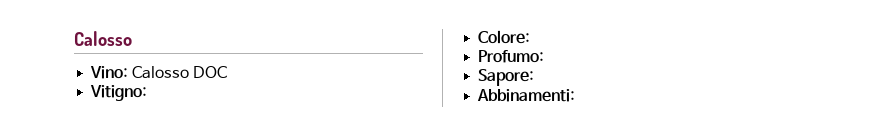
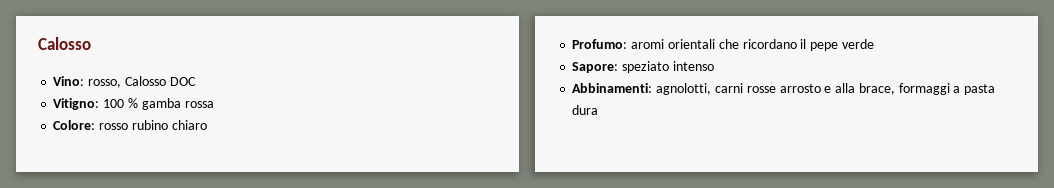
- Vino: Calosso DOC
+ Vino: rosso, Calosso DOC
- Vitigno:
- Colore:
- Profumo:
+ Vitigno: 100 % gamba rossa
+ Colore: rosso rubino chiaro
+ Profumo: aromi orientali che ricordano il pepe verde
- Sapore:
+ Sapore: speziato intenso
- Abbinamenti:
+ Abbinamenti: agnolotti, carni rosse arrosto e alla brace, formaggi a pasta dura

